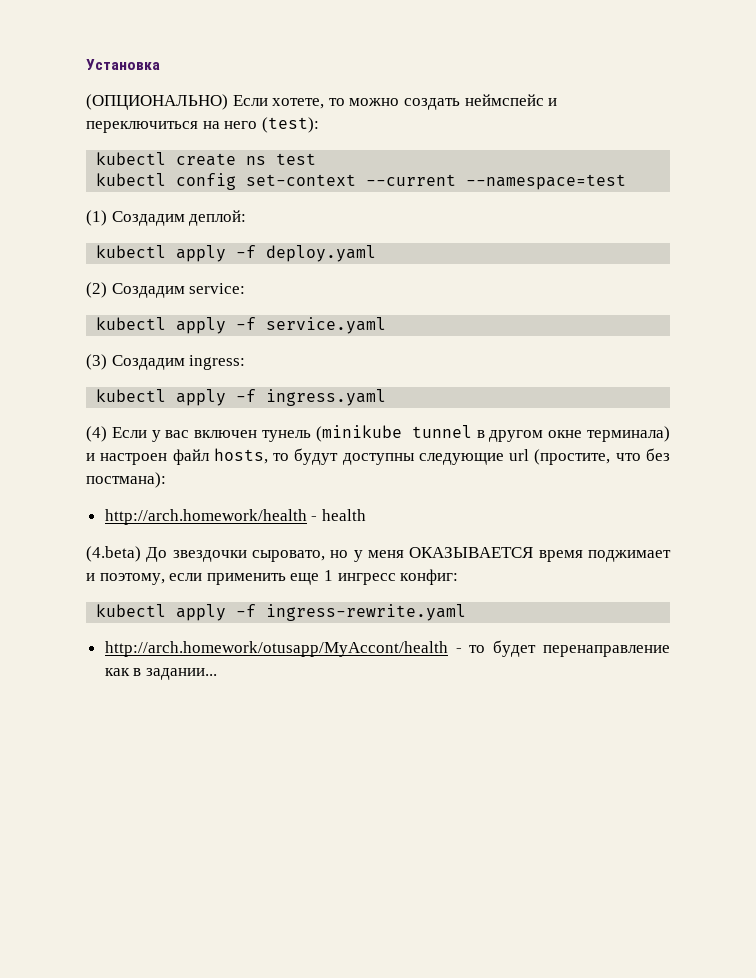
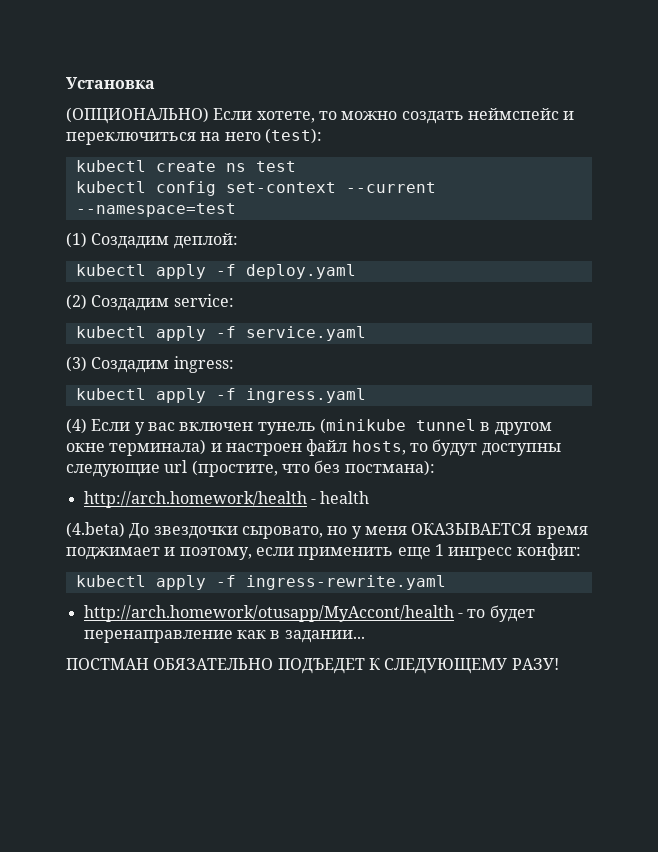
+ ПОСТМАН ОБЯЗАТЕЛЬНО ПОДЪЕДЕТ К СЛЕДУЮЩЕМУ РАЗУ!

